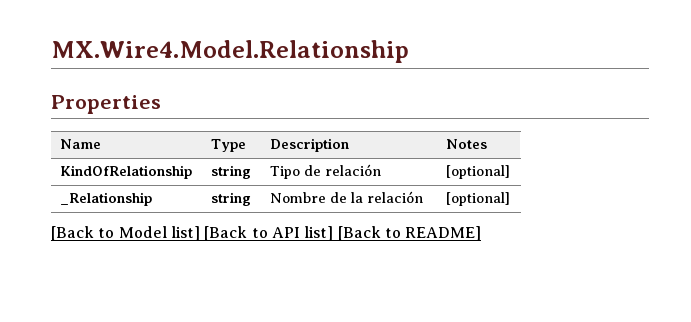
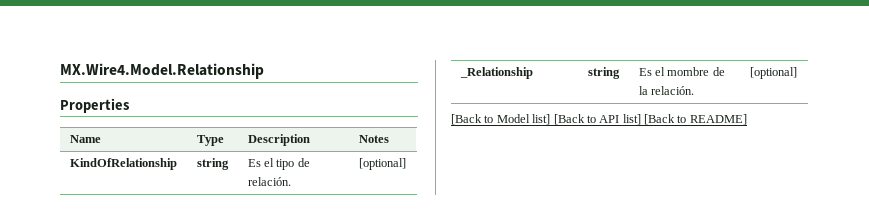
- KindOfRelationship | string | Tipo de relación | [optional]
+ KindOfRelationship | string | Es el tipo de relación. | [optional]
- _Relationship | string | Nombre de la relación | [optional]
+ _Relationship | string | Es el mombre de la relación. | [optional]

